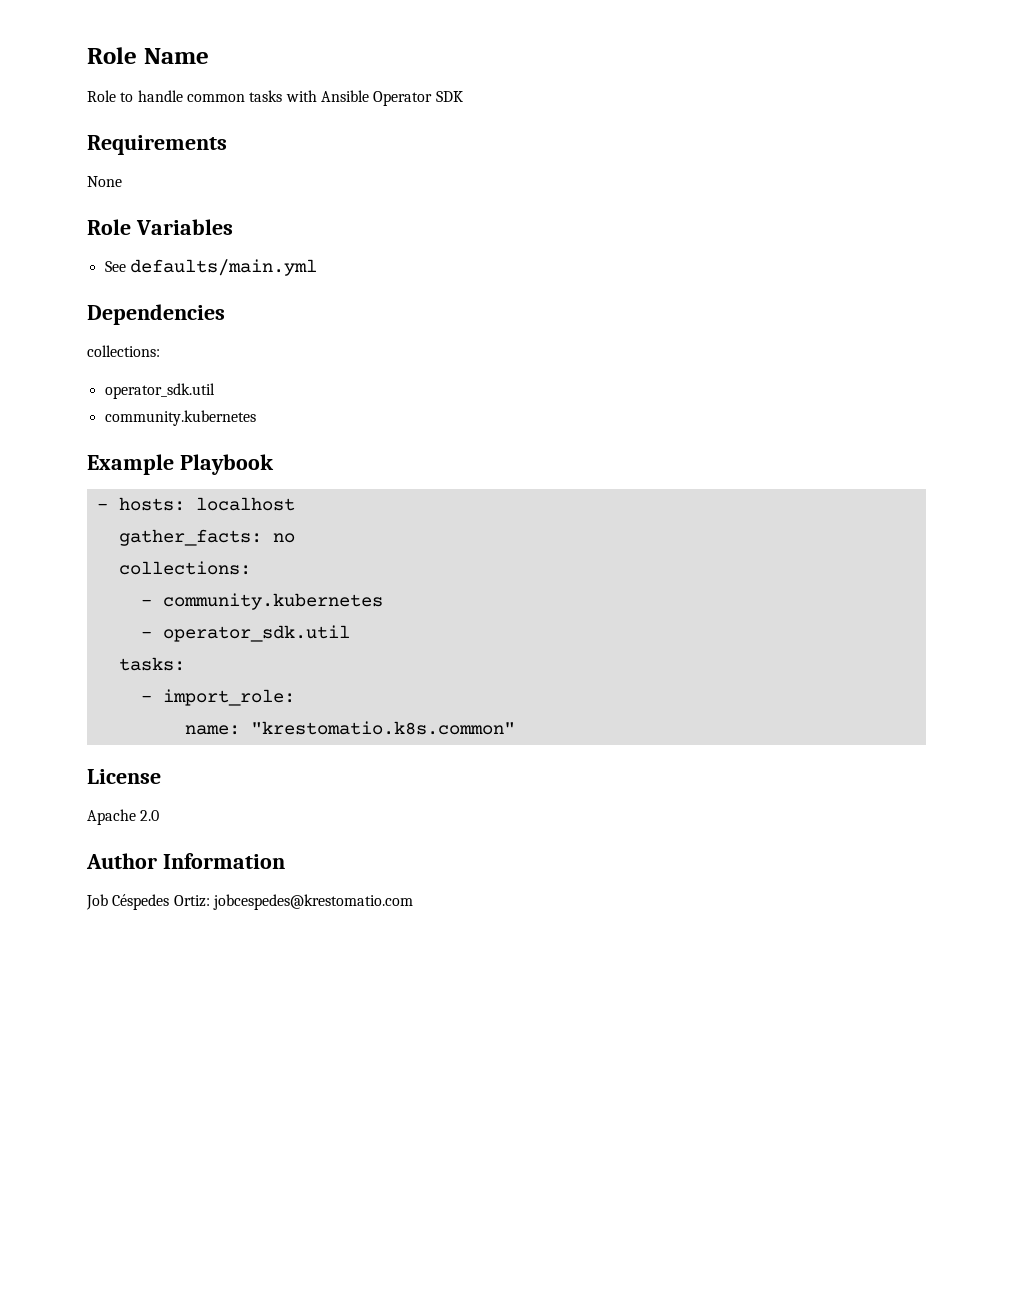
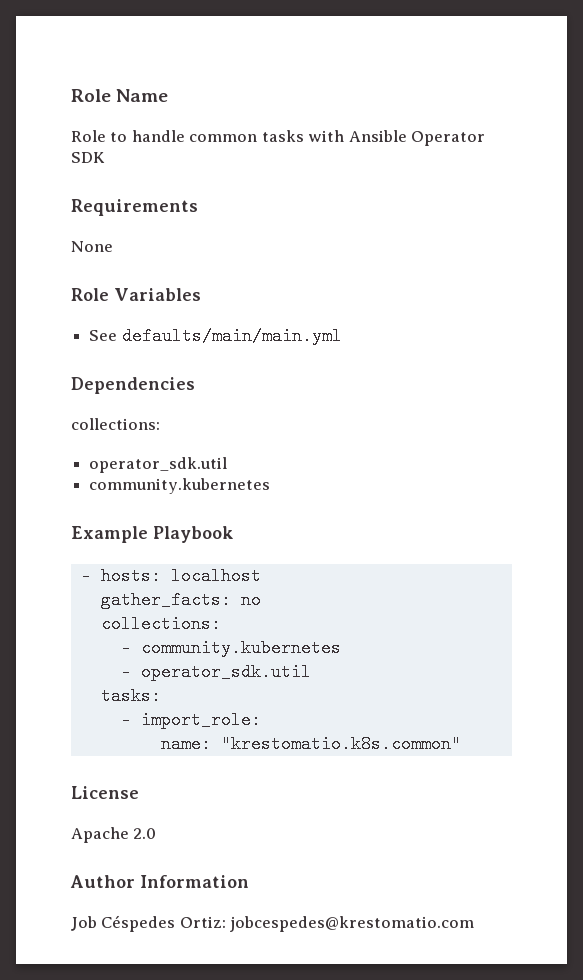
- See defaults/main.yml
+ See defaults/main/main.yml

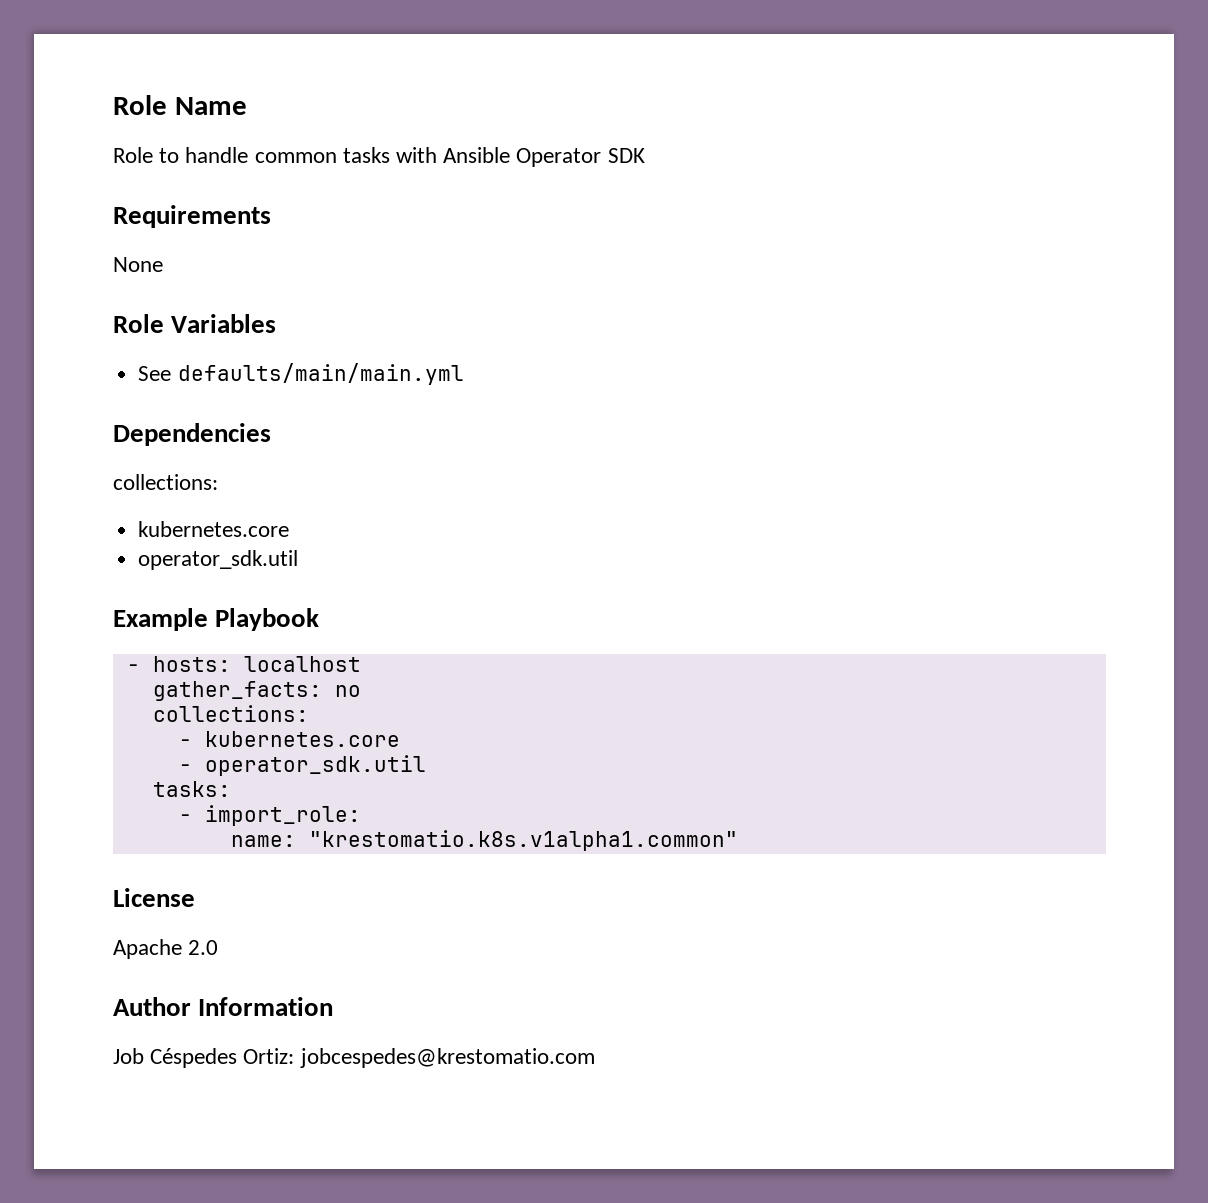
  Dependencies
  collections:
+ kubernetes.core
  operator_sdk.util
- community.kubernetes
- - community.kubernetes
+ - kubernetes.core
- name: "krestomatio.k8s.common"
+ name: "krestomatio.k8s.v1alpha1.common"

